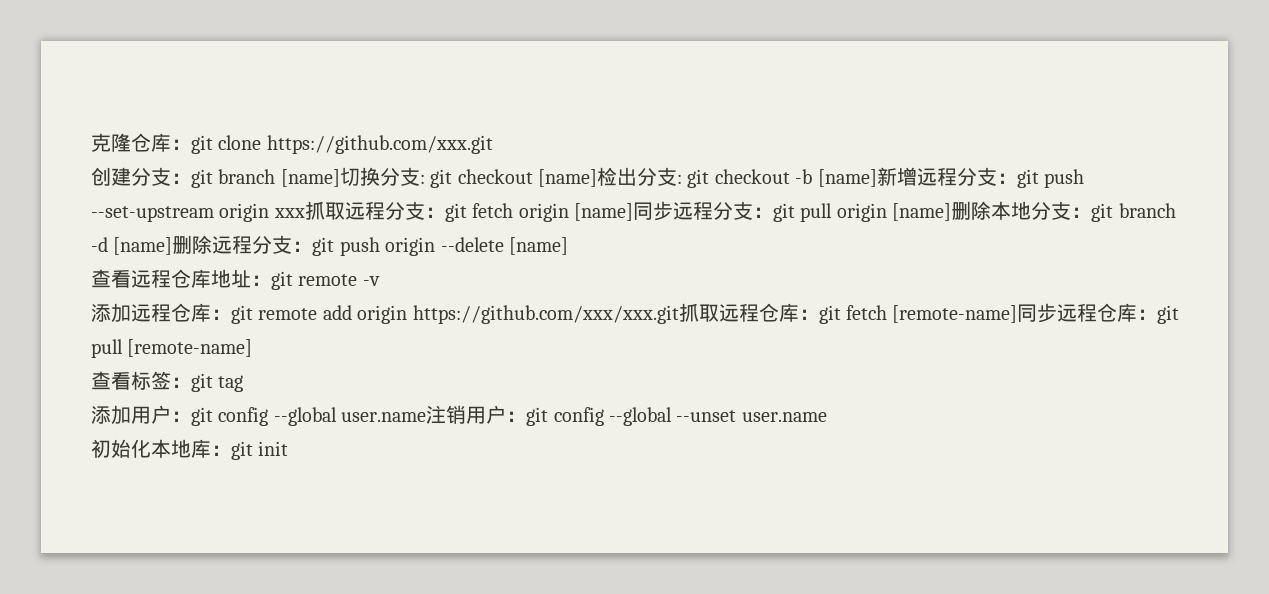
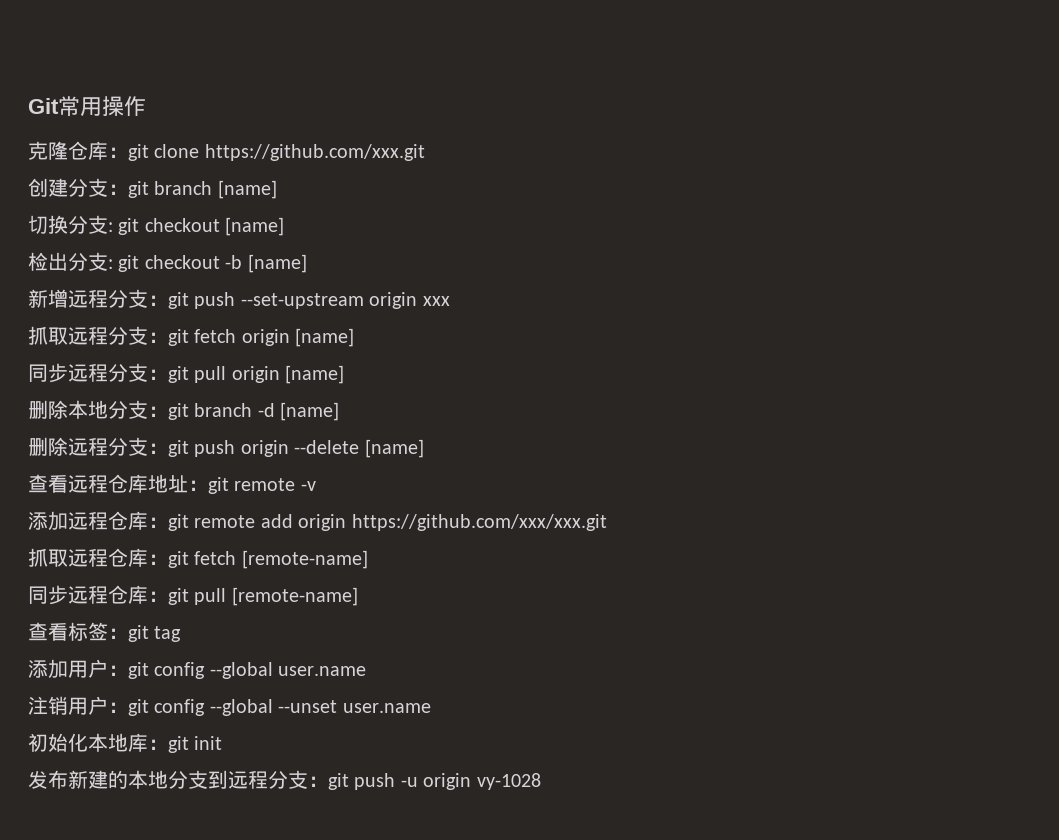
+ Git常用操作
- 创建分支：git branch [name]切换分支: git checkout [name]检出分支: git checkout -b [name]新增远程分支：git push --set-upstream origin xxx抓取远程分支：git fetch origin [name]同步远程分支：git pull origin [name]删除本地分支：git branch -d [name]删除远程分支：git push origin --delete [name]
+ 创建分支：git branch [name]
+ 切换分支: git checkout [name]
+ 检出分支: git checkout -b [name]
+ 新增远程分支：git push --set-upstream origin xxx
+ 抓取远程分支：git fetch origin [name]
+ 同步远程分支：git pull origin [name]
+ 删除本地分支：git branch -d [name]
+ 删除远程分支：git push origin --delete [name]
- 添加远程仓库：git remote add origin https://github.com/xxx/xxx.git抓取远程仓库：git fetch [remote-name]同步远程仓库：git pull [remote-name]
+ 添加远程仓库：git remote add origin https://github.com/xxx/xxx.git
+ 抓取远程仓库：git fetch [remote-name]
+ 同步远程仓库：git pull [remote-name]
- 添加用户：git config --global user.name注销用户：git config --global --unset user.name
+ 添加用户：git config --global user.name
+ 注销用户：git config --global --unset user.name
+ 发布新建的本地分支到远程分支：git push -u origin vy-1028

